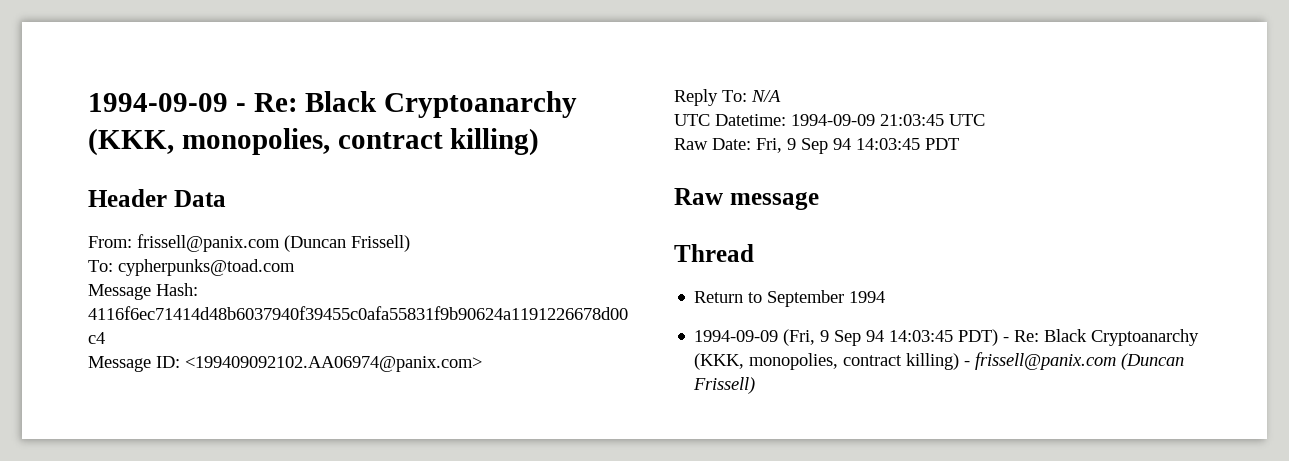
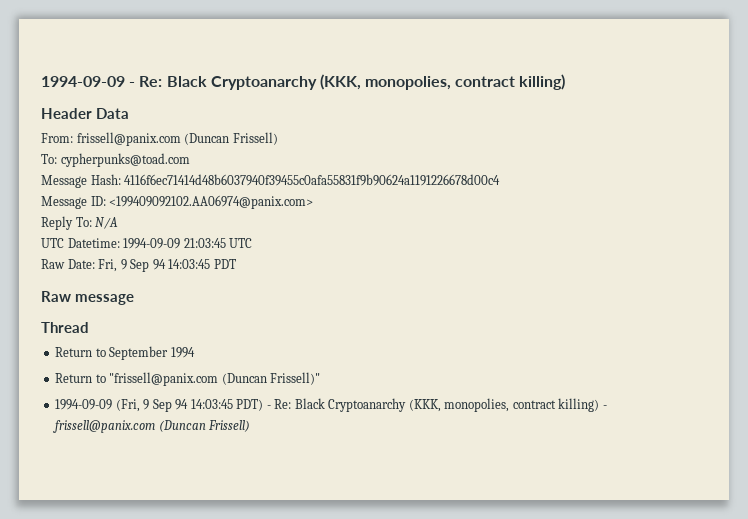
+ Return to "frissell@panix.com (Duncan Frissell)"

